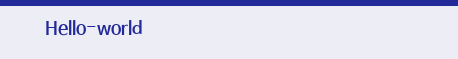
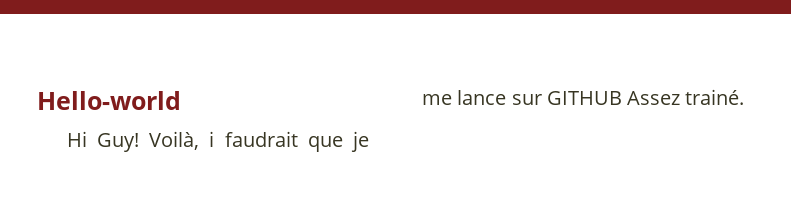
+ Hi Guy! Voilà, i faudrait que je me lance sur GITHUB Assez trainé.

